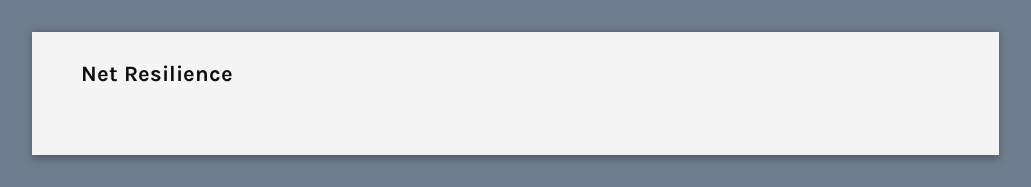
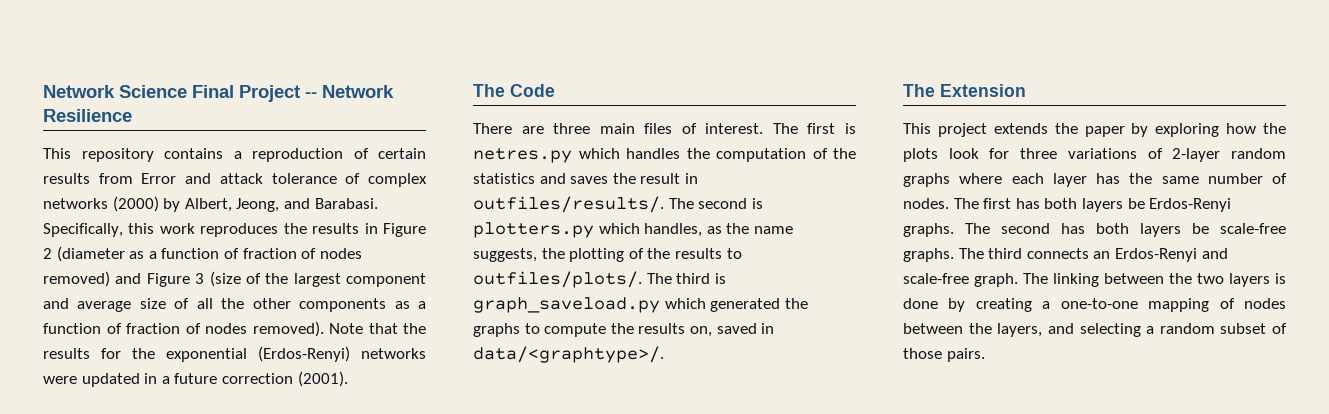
- Net Resilience
+ Network Science Final Project -- Network Resilience
+ This repository contains a reproduction of certain results from Error and attack tolerance of complex networks (2000) by Albert, Jeong, and Barabasi. Specifically, this work reproduces the results in Figure 2 (diameter as a function of fraction of nodes removed) and Figure 3 (size of the largest component and average size of all the other components as a function of fraction of nodes removed). Note that the results for the exponential (Erdos-Renyi) networks were updated in a future correction (2001).
+ The Code
+ There are three main files of interest. The first is netres.py which handles the computation of the statistics and saves the result in outfiles/results/. The second is plotters.py which handles, as the name suggests, the plotting of the results to outfiles/plots/. The third is graph_saveload.py which generated the graphs to compute the results on, saved in data/<graphtype>/.
+ The Extension
+ This project extends the paper by exploring how the plots look for three variations of 2-layer random graphs where each layer has the same number of nodes. The first has both layers be Erdos-Renyi graphs. The second has both layers be scale-free graphs. The third connects an Erdos-Renyi and scale-free graph. The linking between the two layers is done by creating a one-to-one mapping of nodes between the layers, and selecting a random subset of those pairs.

